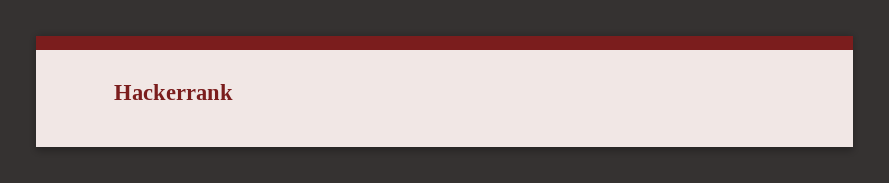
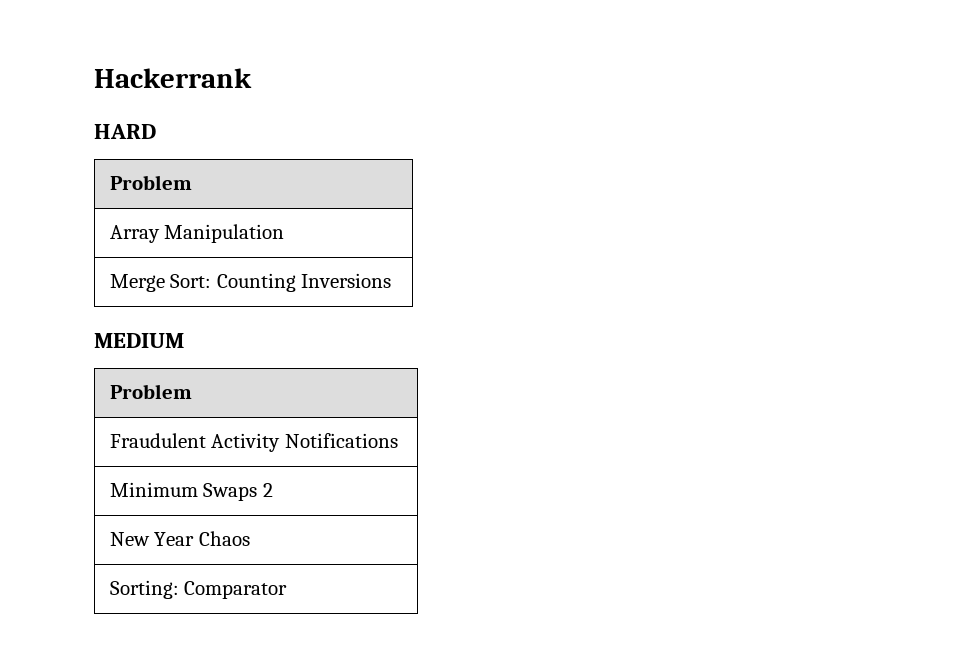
+ HARD
+ Problem
+ Array Manipulation
+ Merge Sort: Counting Inversions
+ MEDIUM
+ Problem
+ Fraudulent Activity Notifications
+ Minimum Swaps 2
+ New Year Chaos
+ Sorting: Comparator

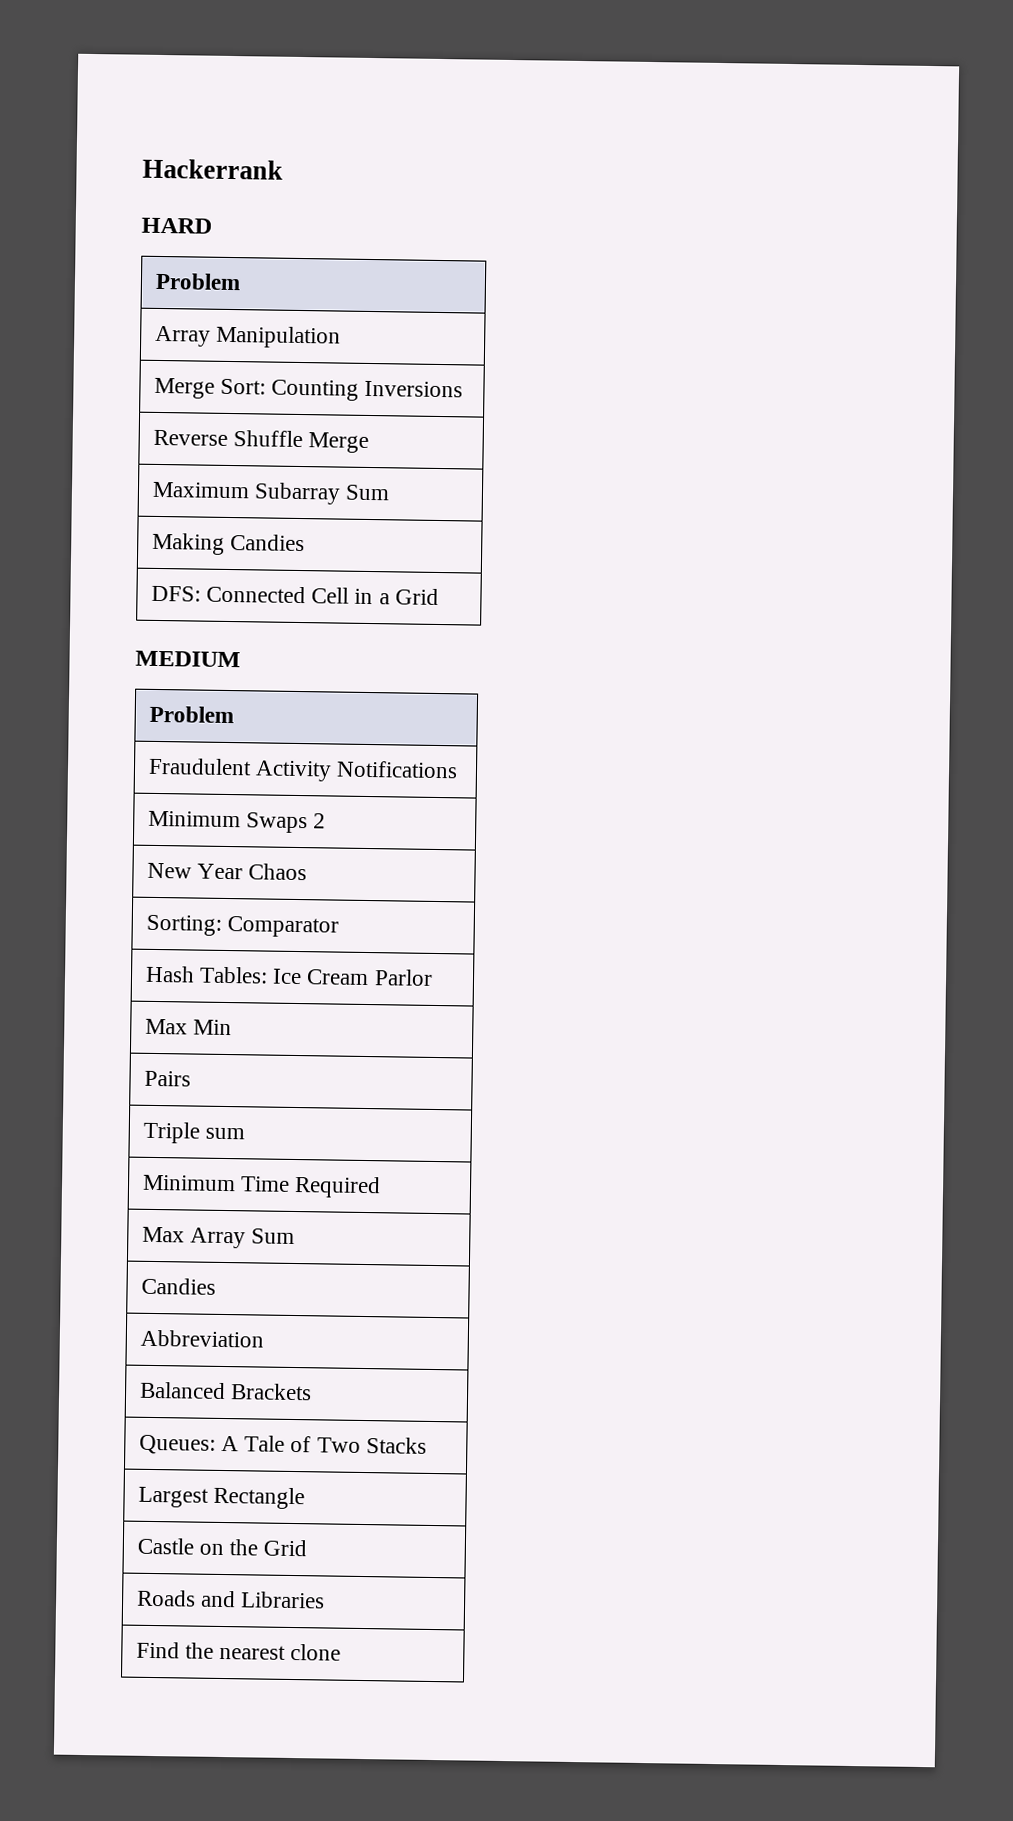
+ Reverse Shuffle Merge
+ Maximum Subarray Sum
+ Making Candies
+ DFS: Connected Cell in a Grid
+ Hash Tables: Ice Cream Parlor
+ Max Min
+ Pairs
+ Triple sum
+ Minimum Time Required
+ Max Array Sum
+ Candies
+ Abbreviation
+ Balanced Brackets
+ Queues: A Tale of Two Stacks
+ Largest Rectangle
+ Castle on the Grid
+ Roads and Libraries
+ Find the nearest clone

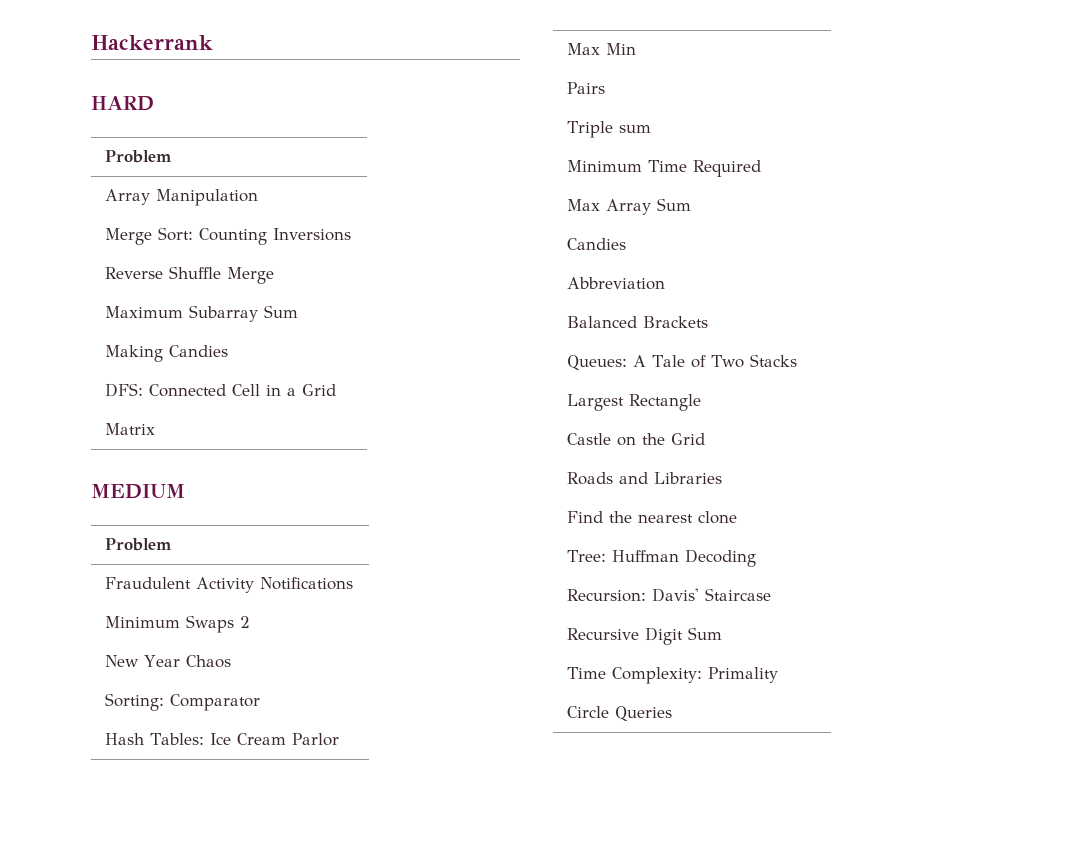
+ Matrix
+ Tree: Huffman Decoding
+ Recursion: Davis' Staircase
+ Recursive Digit Sum
+ Time Complexity: Primality
+ Circle Queries

